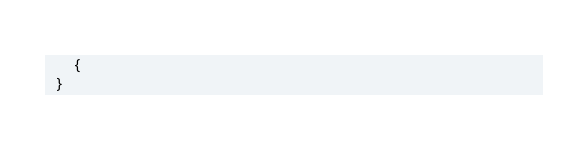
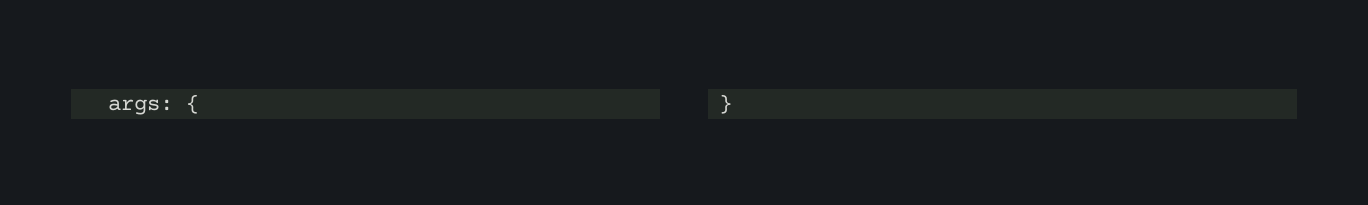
- {
+ args: {

